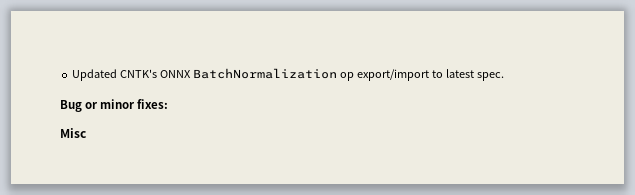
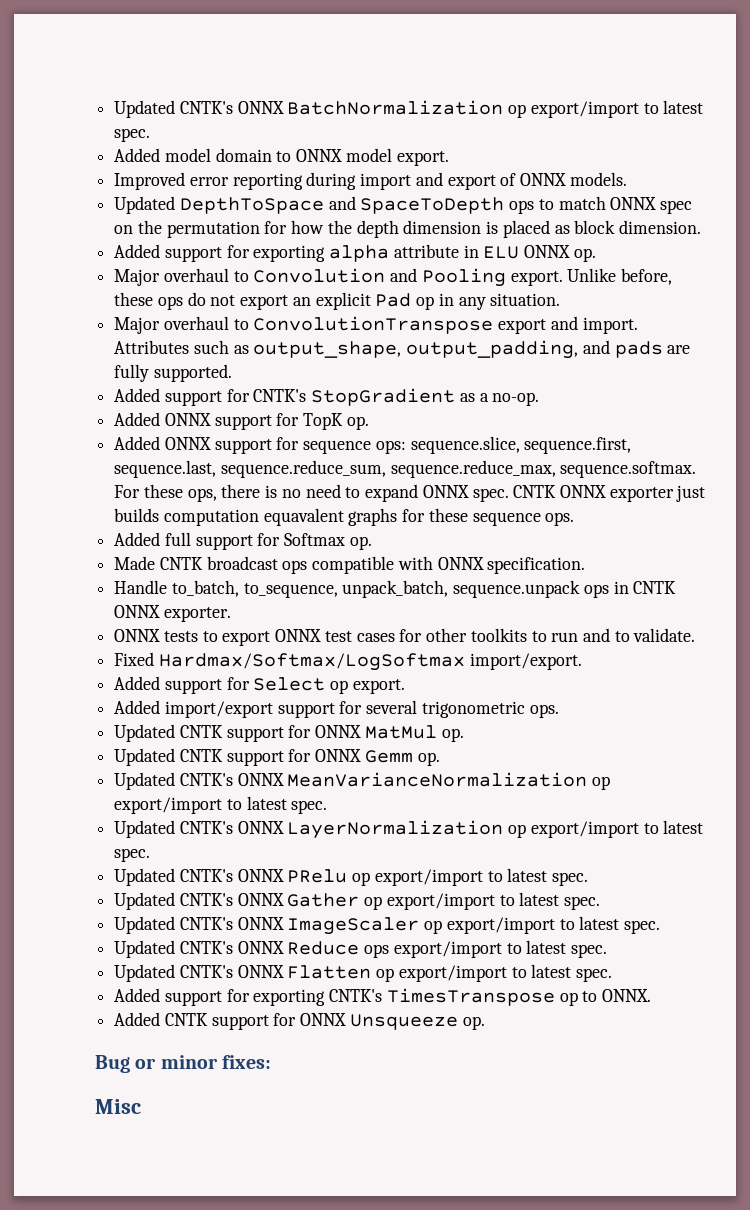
+ Added model domain to ONNX model export.
+ Improved error reporting during import and export of ONNX models.
+ Updated DepthToSpace and SpaceToDepth ops to match ONNX spec on the permutation for how the depth dimension is placed as block dimension.
+ Added support for exporting alpha attribute in ELU ONNX op.
+ Major overhaul to Convolution and Pooling export. Unlike before, these ops do not export an explicit Pad op in any situation.
+ Major overhaul to ConvolutionTranspose export and import. Attributes such as output_shape, output_padding, and pads are fully supported.
+ Added support for CNTK's StopGradient as a no-op.
+ Added ONNX support for TopK op.
+ Added ONNX support for sequence ops: sequence.slice, sequence.first, sequence.last, sequence.reduce_sum, sequence.reduce_max, sequence.softmax. For these ops, there is no need to expand ONNX spec. CNTK ONNX exporter just builds computation equavalent graphs for these sequence ops.
+ Added full support for Softmax op.
+ Made CNTK broadcast ops compatible with ONNX specification.
+ Handle to_batch, to_sequence, unpack_batch, sequence.unpack ops in CNTK ONNX exporter.
+ ONNX tests to export ONNX test cases for other toolkits to run and to validate.
+ Fixed Hardmax/Softmax/LogSoftmax import/export.
+ Added support for Select op export.
+ Added import/export support for several trigonometric ops.
+ Updated CNTK support for ONNX MatMul op.
+ Updated CNTK support for ONNX Gemm op.
+ Updated CNTK's ONNX MeanVarianceNormalization op export/import to latest spec.
+ Updated CNTK's ONNX LayerNormalization op export/import to latest spec.
+ Updated CNTK's ONNX PRelu op export/import to latest spec.
+ Updated CNTK's ONNX Gather op export/import to latest spec.
+ Updated CNTK's ONNX ImageScaler op export/import to latest spec.
+ Updated CNTK's ONNX Reduce ops export/import to latest spec.
+ Updated CNTK's ONNX Flatten op export/import to latest spec.
+ Added support for exporting CNTK's TimesTranspose op to ONNX.
+ Added CNTK support for ONNX Unsqueeze op.

